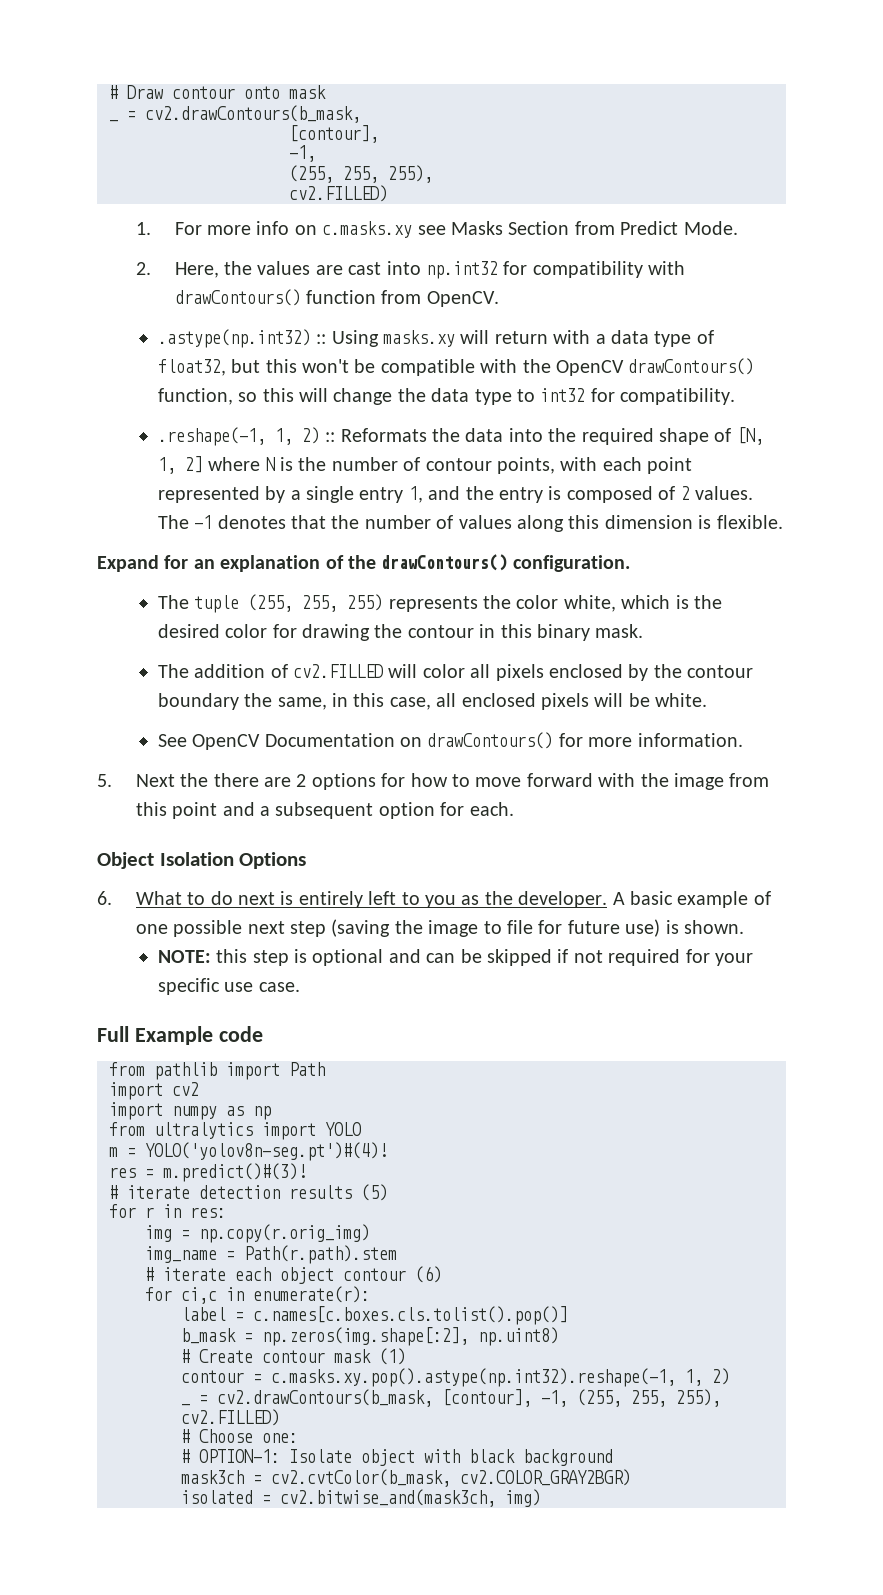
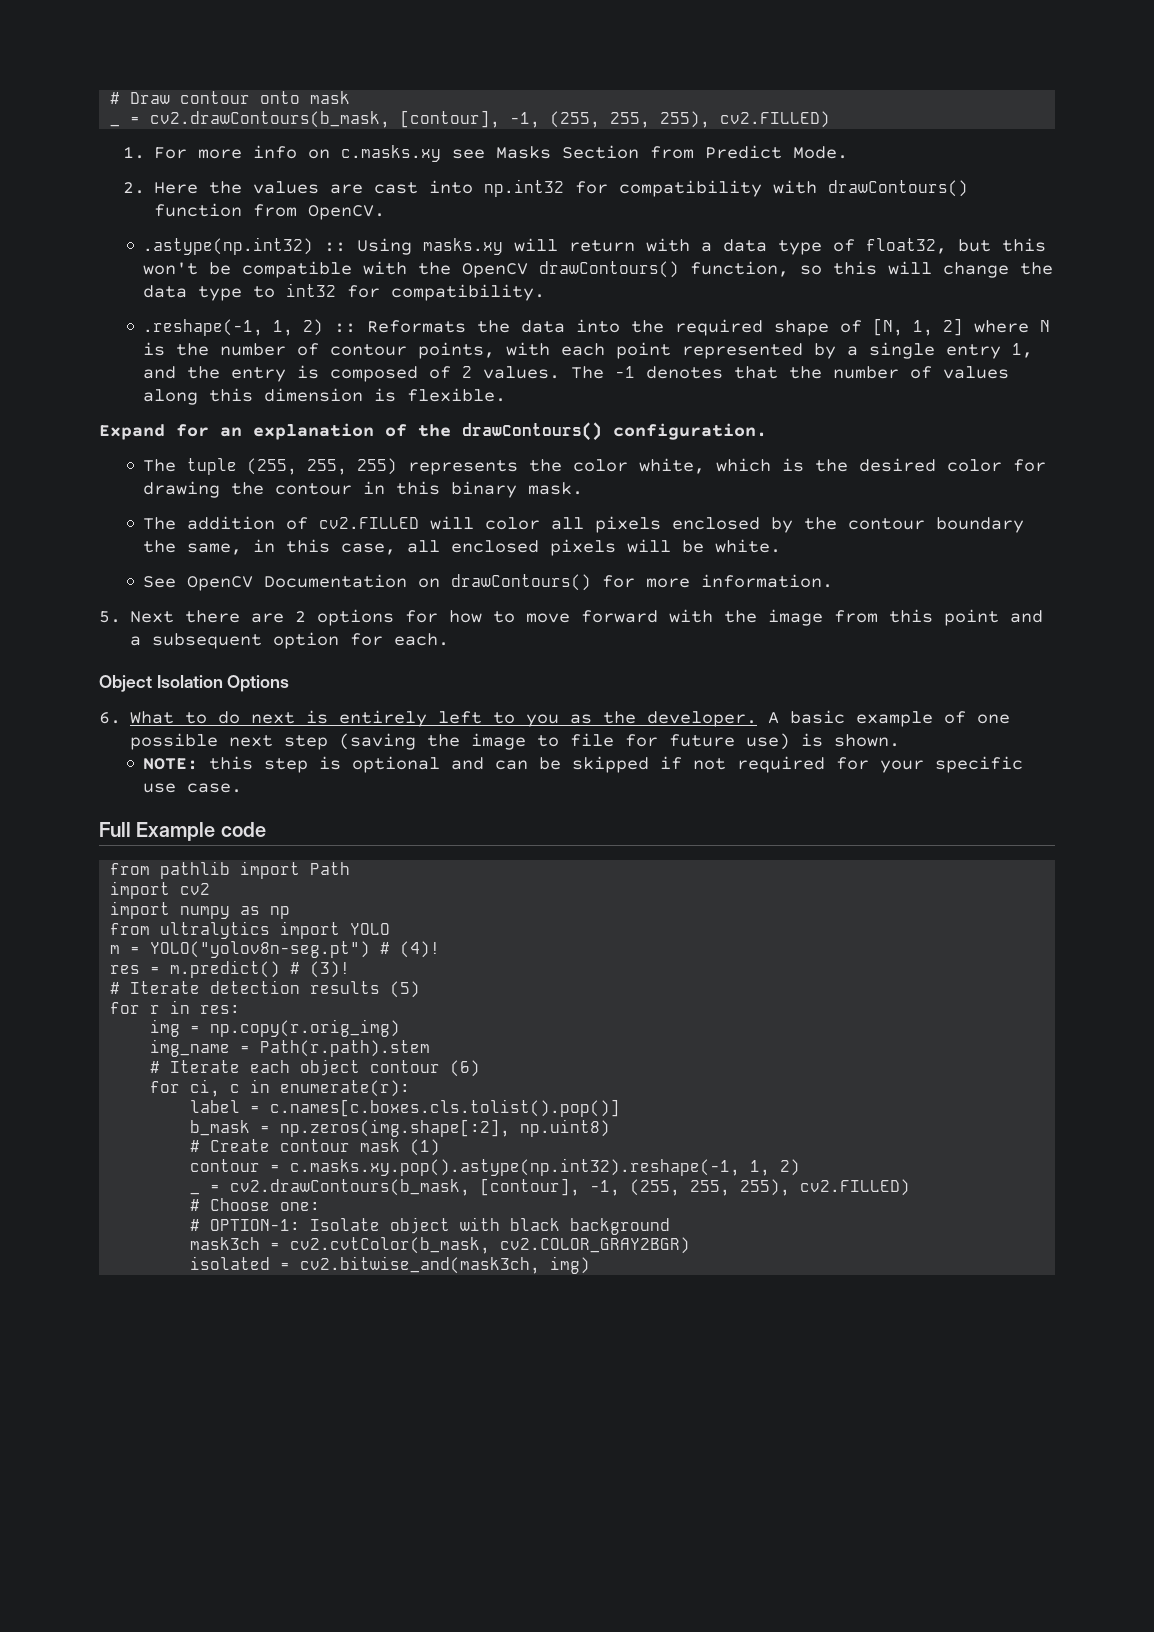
  # Draw contour onto mask
- _ = cv2.drawContours(b_mask,
- [contour],
- -1,
- (255, 255, 255),
- cv2.FILLED)
+ _ = cv2.drawContours(b_mask, [contour], -1, (255, 255, 255), cv2.FILLED)
- 2. Here, the values are cast into np.int32 for compatibility with drawContours() function from OpenCV.
+ 2. Here the values are cast into np.int32 for compatibility with drawContours() function from OpenCV.
- 5. Next the there are 2 options for how to move forward with the image from this point and a subsequent option for each.
+ 5. Next there are 2 options for how to move forward with the image from this point and a subsequent option for each.
- m = YOLO('yolov8n-seg.pt')#(4)!
+ m = YOLO("yolov8n-seg.pt") # (4)!
- res = m.predict()#(3)!
- # iterate detection results (5)
+ res = m.predict() # (3)!
+ # Iterate detection results (5)
- # iterate each object contour (6)
+ # Iterate each object contour (6)
- for ci,c in enumerate(r):
+ for ci, c in enumerate(r):

